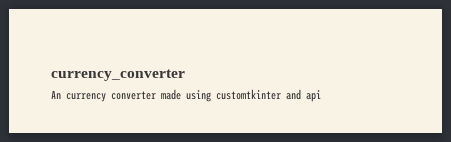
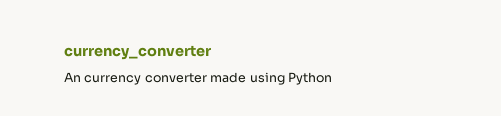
- An currency converter made using customtkinter and api
+ An currency converter made using Python

